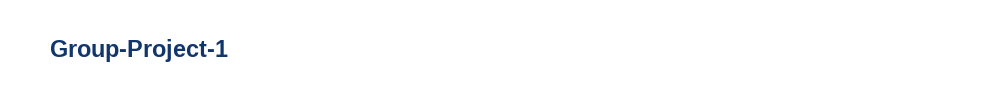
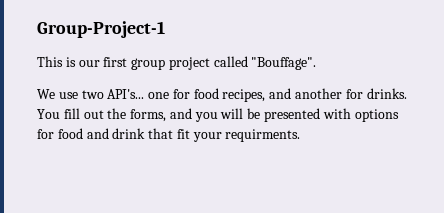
+ This is our first group project called "Bouffage".
+ We use two API's... one for food recipes, and another for drinks. You fill out the forms, and you will be presented with options for food and drink that fit your requirments.

